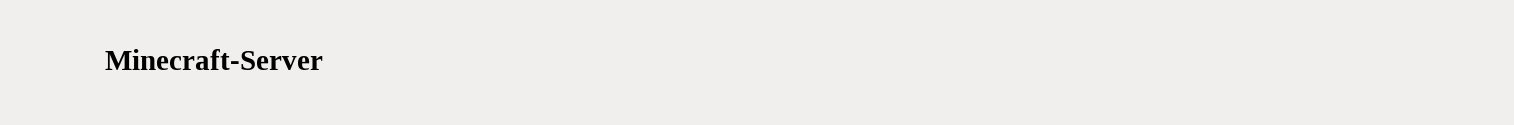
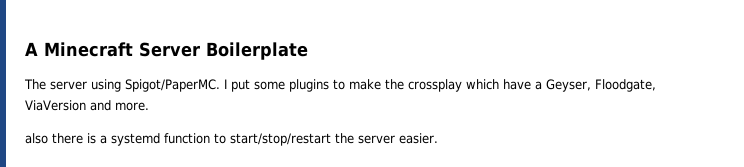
- Minecraft-Server
+ A Minecraft Server Boilerplate
+ The server using Spigot/PaperMC. I put some plugins to make the crossplay which have a Geyser, Floodgate, ViaVersion and more.
+ also there is a systemd function to start/stop/restart the server easier.

